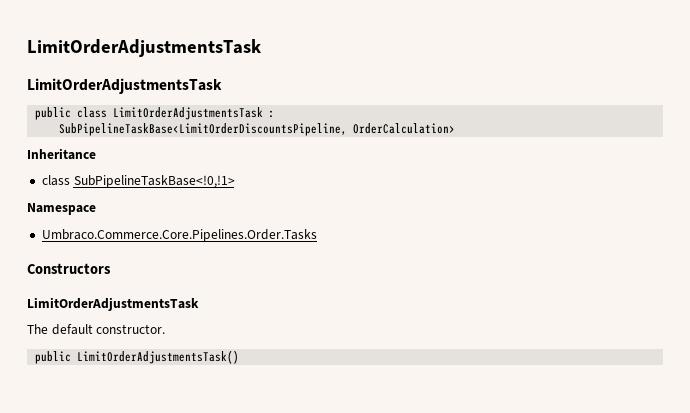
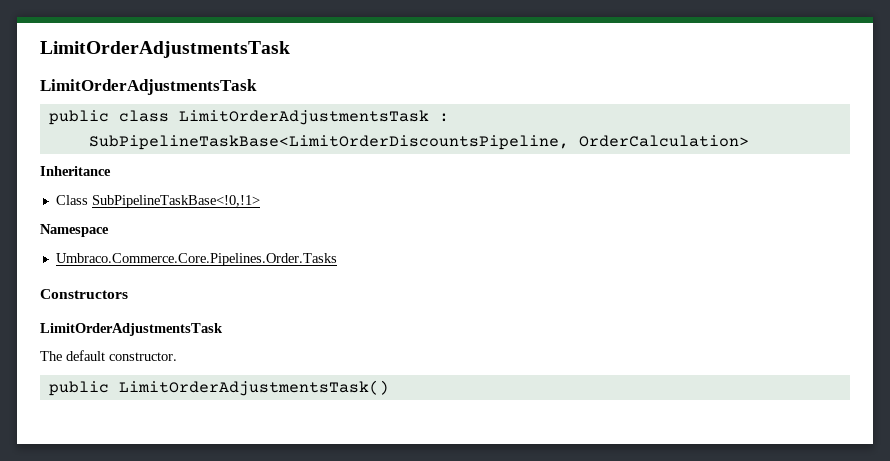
- class SubPipelineTaskBase<!0,!1>
+ Class SubPipelineTaskBase<!0,!1>

